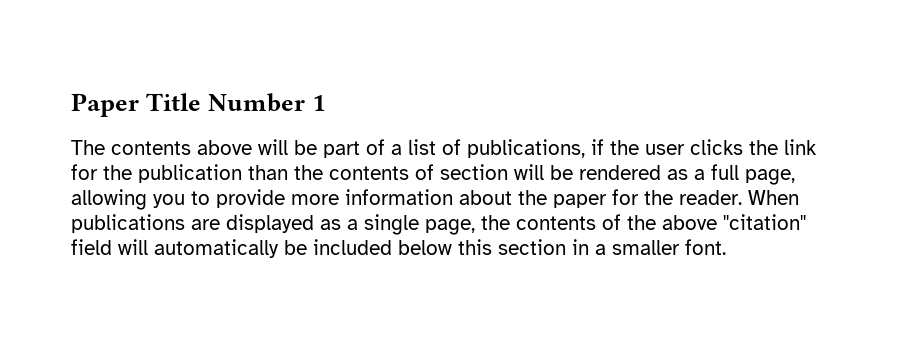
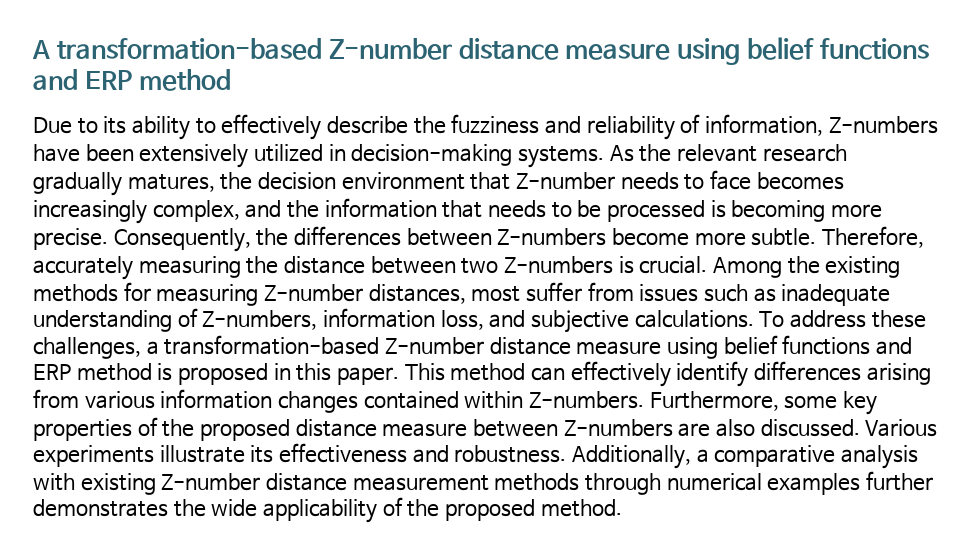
- Paper Title Number 1
- The contents above will be part of a list of publications, if the user clicks the link for the publication than the contents of section will be rendered as a full page, allowing you to provide more information about the paper for the reader. When publications are displayed as a single page, the contents of the above "citation" field will automatically be included below this section in a smaller font.
+ A transformation-based Z-number distance measure using belief functions and ERP method
+ Due to its ability to effectively describe the fuzziness and reliability of information, Z-numbers have been extensively utilized in decision-making systems. As the relevant research gradually matures, the decision environment that Z-number needs to face becomes increasingly complex, and the information that needs to be processed is becoming more precise. Consequently, the differences between Z-numbers become more subtle. Therefore, accurately measuring the distance between two Z-numbers is crucial. Among the existing methods for measuring Z-number distances, most suffer from issues such as inadequate understanding of Z-numbers, information loss, and subjective calculations. To address these challenges, a transformation-based Z-number distance measure using belief functions and ERP method is proposed in this paper. This method can effectively identify differences arising from various information changes contained within Z-numbers. Furthermore, some key properties of the proposed distance measure between Z-numbers are also discussed. Various experiments illustrate its effectiveness and robustness. Additionally, a comparative analysis with existing Z-number distance measurement methods through numerical examples further demonstrates the wide applicability of the proposed method.

